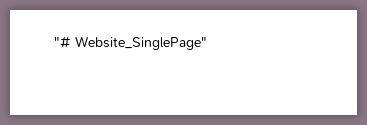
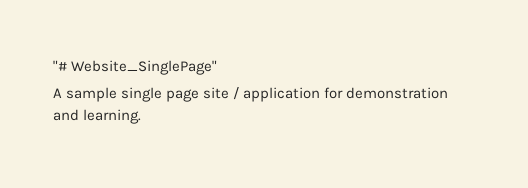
+ A sample single page site / application for demonstration and learning.

